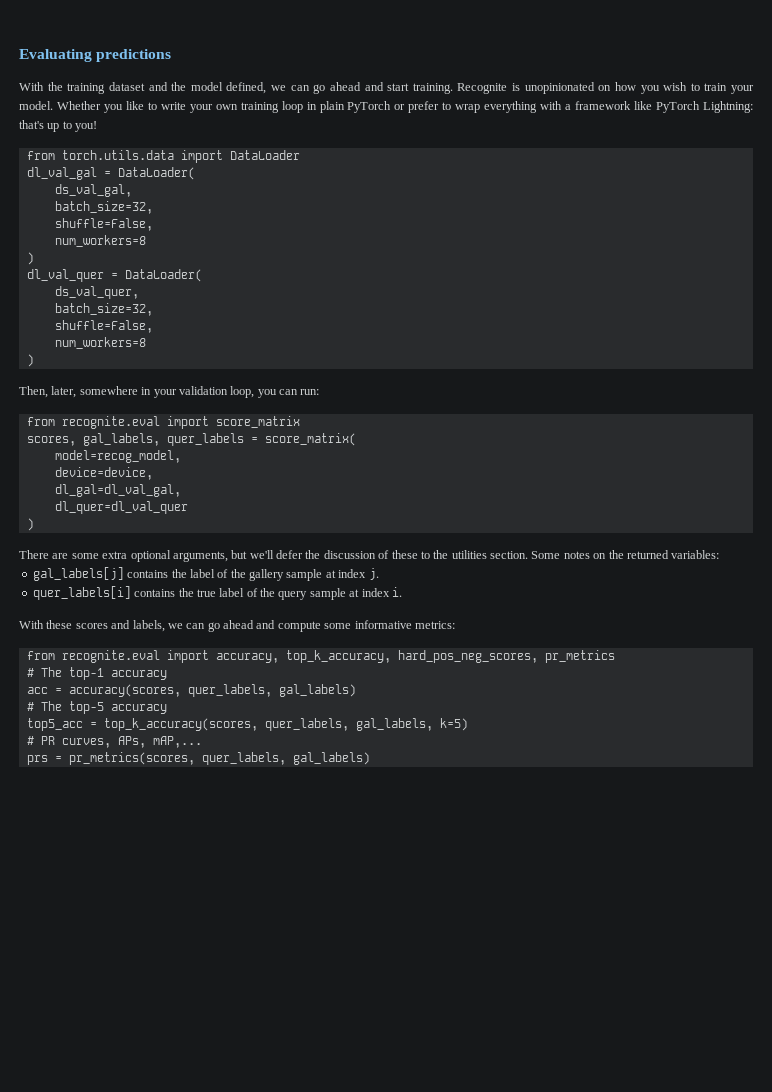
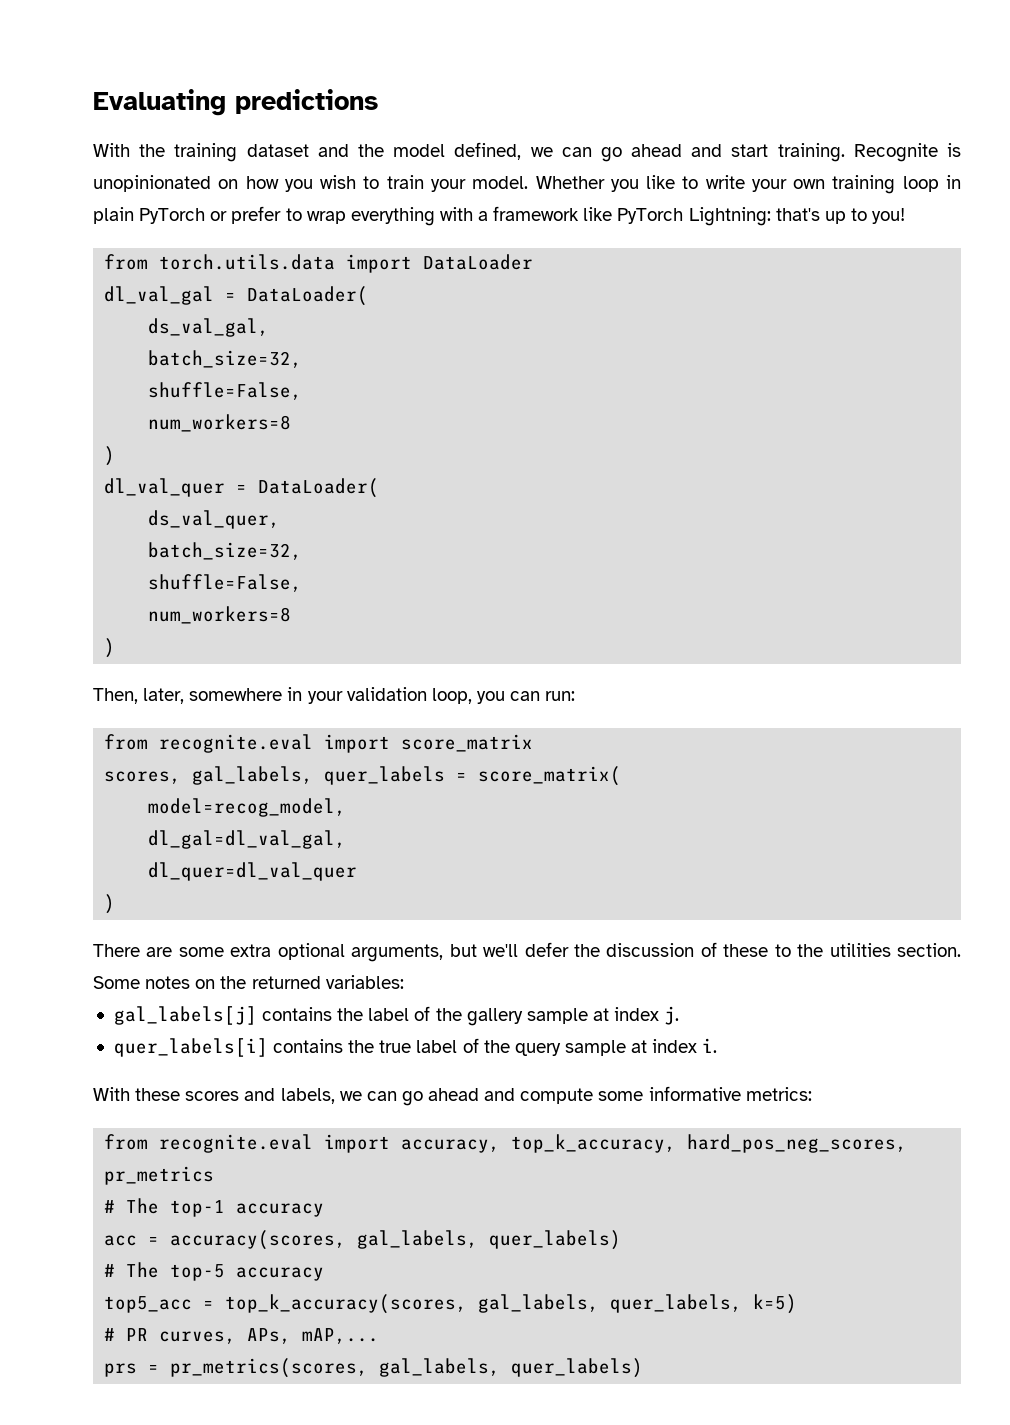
- device=device,
- acc = accuracy(scores, quer_labels, gal_labels)
+ acc = accuracy(scores, gal_labels, quer_labels)
- top5_acc = top_k_accuracy(scores, quer_labels, gal_labels, k=5)
+ top5_acc = top_k_accuracy(scores, gal_labels, quer_labels, k=5)
- prs = pr_metrics(scores, quer_labels, gal_labels)
+ prs = pr_metrics(scores, gal_labels, quer_labels)

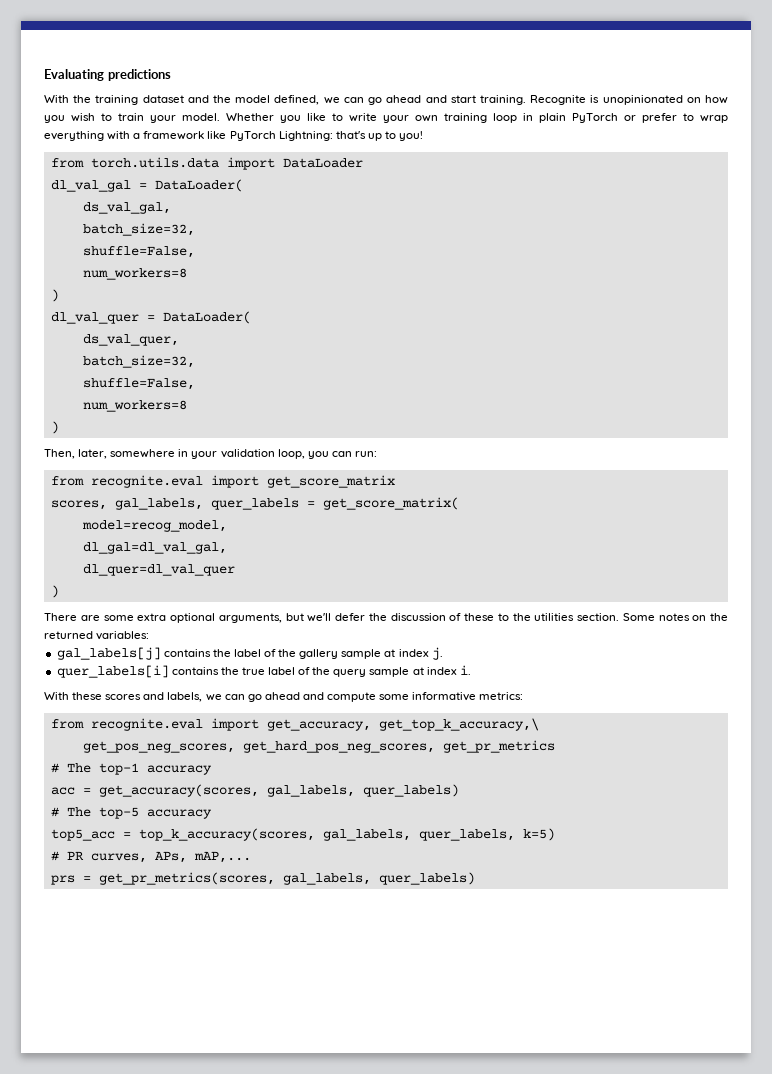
- from recognite.eval import score_matrix
+ from recognite.eval import get_score_matrix
- scores, gal_labels, quer_labels = score_matrix(
+ scores, gal_labels, quer_labels = get_score_matrix(
- from recognite.eval import accuracy, top_k_accuracy, hard_pos_neg_scores, pr_metrics
+ from recognite.eval import get_accuracy, get_top_k_accuracy,\
+ get_pos_neg_scores, get_hard_pos_neg_scores, get_pr_metrics
- acc = accuracy(scores, gal_labels, quer_labels)
+ acc = get_accuracy(scores, gal_labels, quer_labels)
- prs = pr_metrics(scores, gal_labels, quer_labels)
+ prs = get_pr_metrics(scores, gal_labels, quer_labels)

